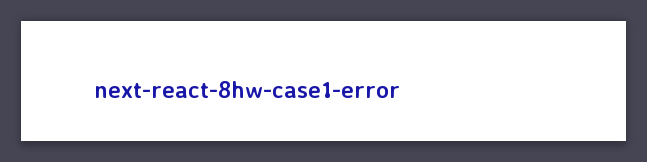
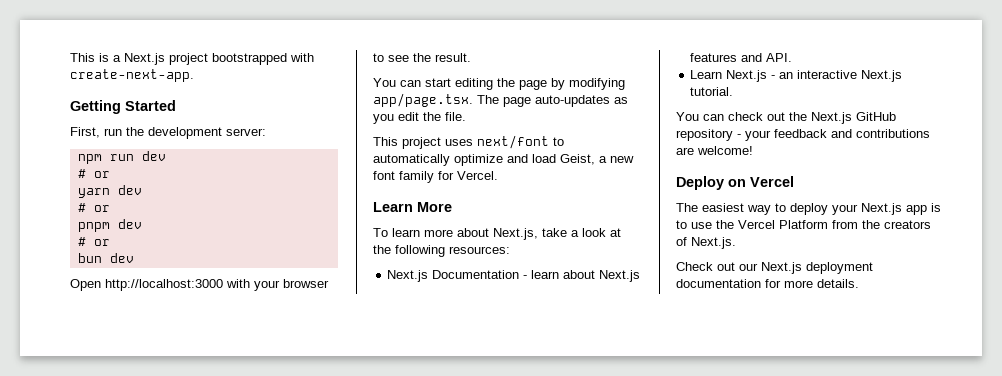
- next-react-8hw-case1-error
+ This is a Next.js project bootstrapped with create-next-app.
+ Getting Started
+ First, run the development server:
+ npm run dev
+ # or
+ yarn dev
+ # or
+ pnpm dev
+ # or
+ bun dev
+ Open http://localhost:3000 with your browser to see the result.
+ You can start editing the page by modifying app/page.tsx. The page auto-updates as you edit the file.
+ This project uses next/font to automatically optimize and load Geist, a new font family for Vercel.
+ Learn More
+ To learn more about Next.js, take a look at the following resources:
+ Next.js Documentation - learn about Next.js features and API.
+ Learn Next.js - an interactive Next.js tutorial.
+ You can check out the Next.js GitHub repository - your feedback and contributions are welcome!
+ Deploy on Vercel
+ The easiest way to deploy your Next.js app is to use the Vercel Platform from the creators of Next.js.
+ Check out our Next.js deployment documentation for more details.

